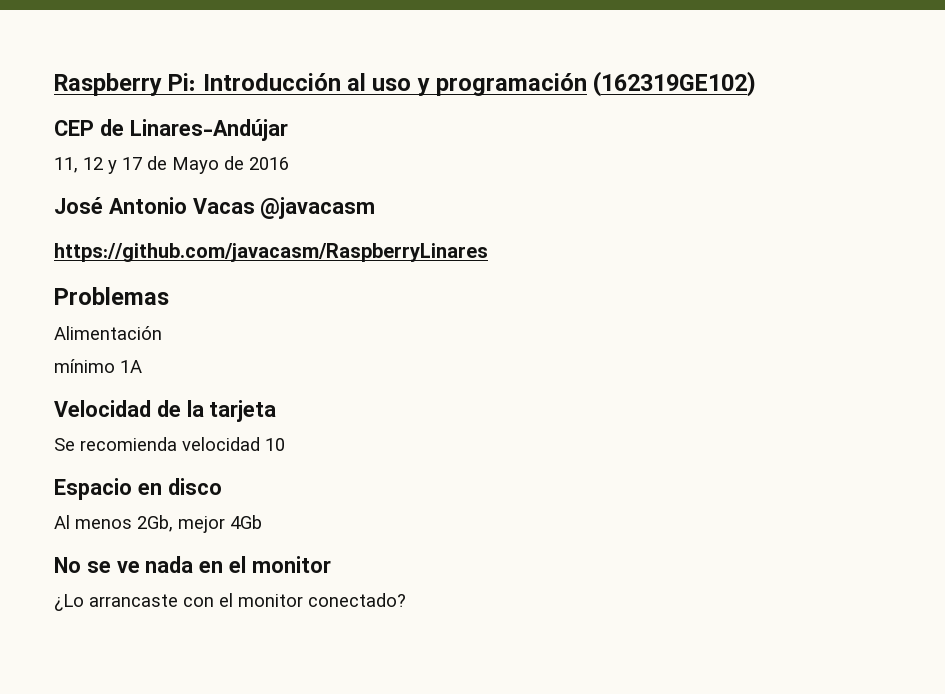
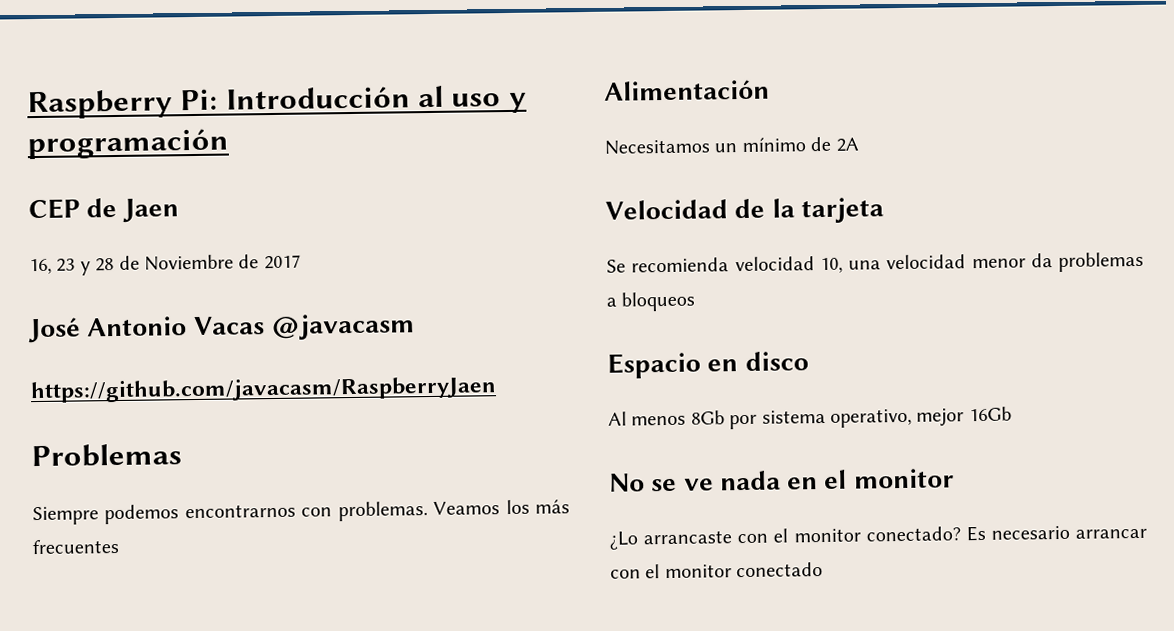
- Raspberry Pi: Introducción al uso y programación (162319GE102)
+ Raspberry Pi: Introducción al uso y programación
- CEP de Linares-Andújar
- 11, 12 y 17 de Mayo de 2016
+ CEP de Jaen
+ 16, 23 y 28 de Noviembre de 2017
- https://github.com/javacasm/RaspberryLinares
+ https://github.com/javacasm/RaspberryJaen
+ Siempre podemos encontrarnos con problemas. Veamos los más frecuentes
  Alimentación
- mínimo 1A
+ Necesitamos un mínimo de 2A
- Se recomienda velocidad 10
+ Se recomienda velocidad 10, una velocidad menor da problemas a bloqueos
- Al menos 2Gb, mejor 4Gb
+ Al menos 8Gb por sistema operativo, mejor 16Gb
+ Es necesario arrancar con el monitor conectado

